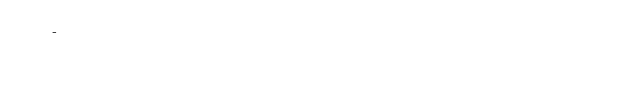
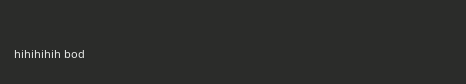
- -
+ hihihihih bod

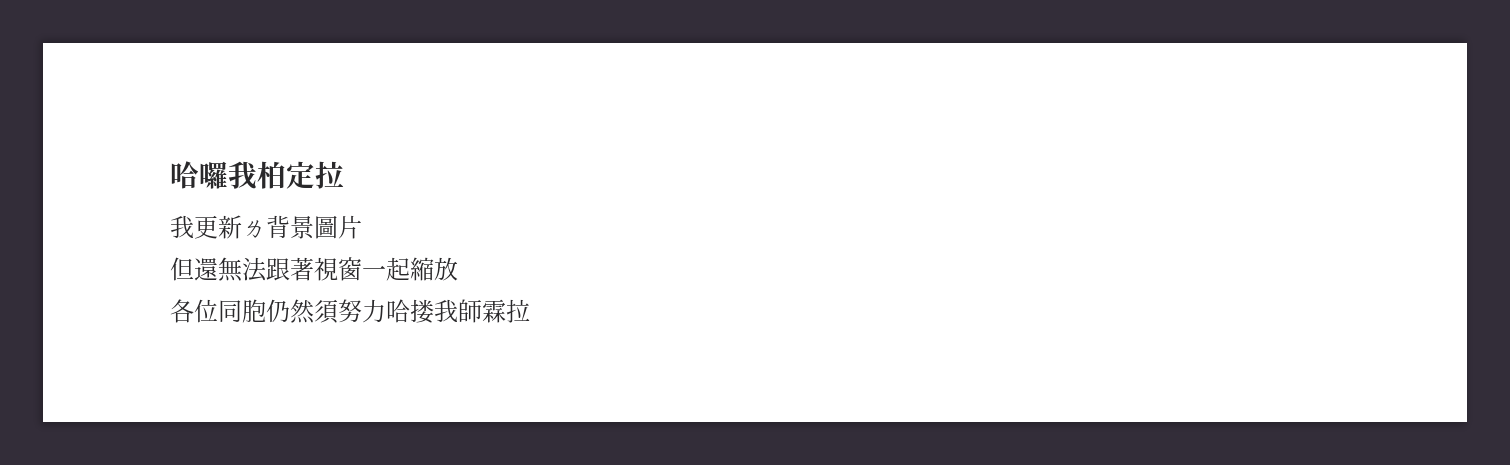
- hihihihih bod
+ 哈囉我柏定拉
+ 我更新ㄌ背景圖片
+ 但還無法跟著視窗一起縮放
+ 各位同胞仍然須努力哈搂我師霖拉

